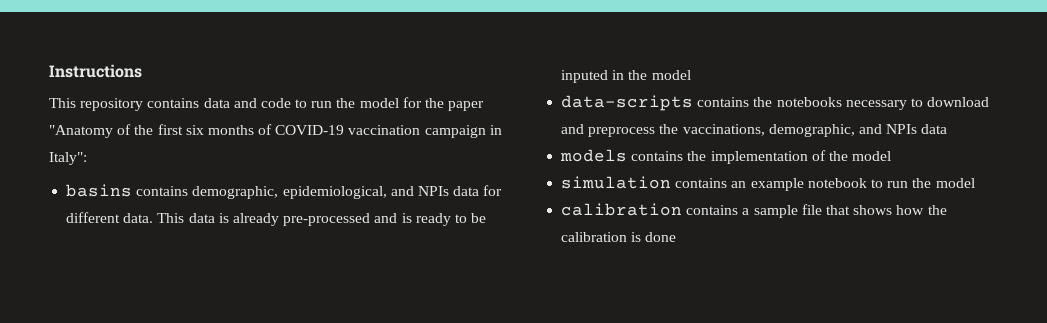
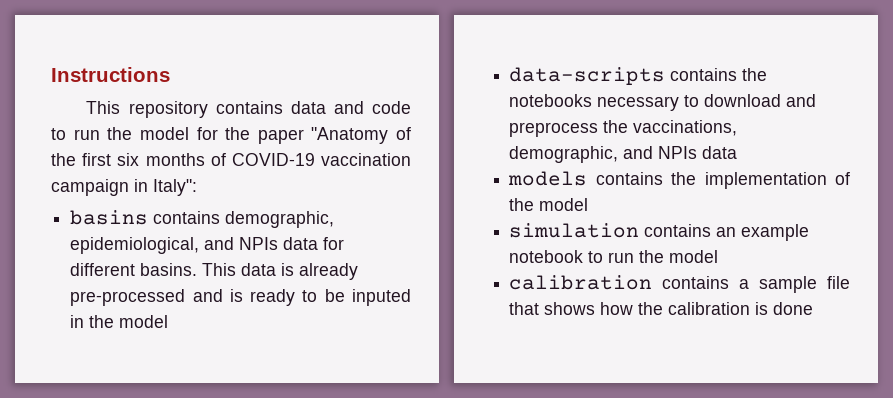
- basins contains demographic, epidemiological, and NPIs data for different data.
+ basins contains demographic, epidemiological, and NPIs data for different basins.

